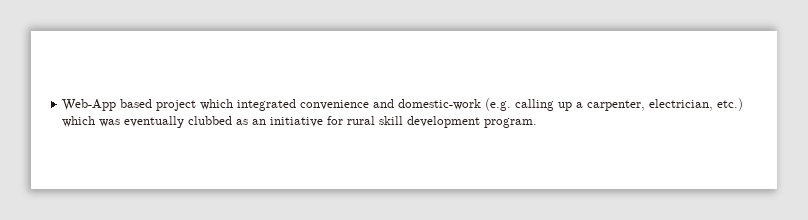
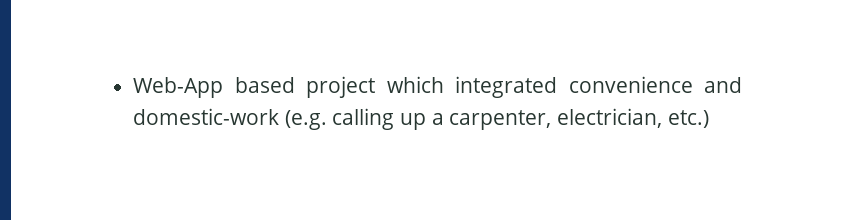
- Web-App based project which integrated convenience and domestic-work (e.g. calling up a carpenter, electrician, etc.) which was eventually clubbed as an initiative for rural skill development program.
+ Web-App based project which integrated convenience and domestic-work (e.g. calling up a carpenter, electrician, etc.)

